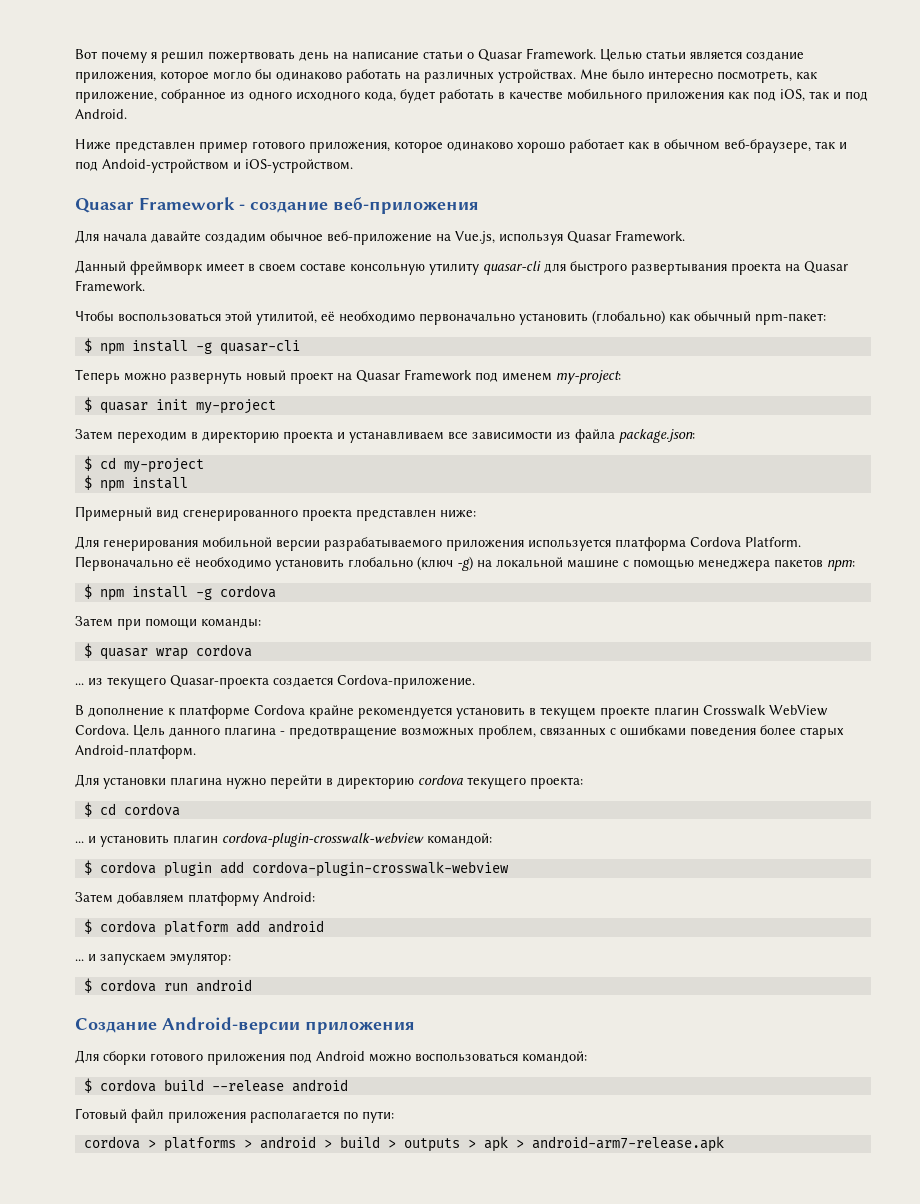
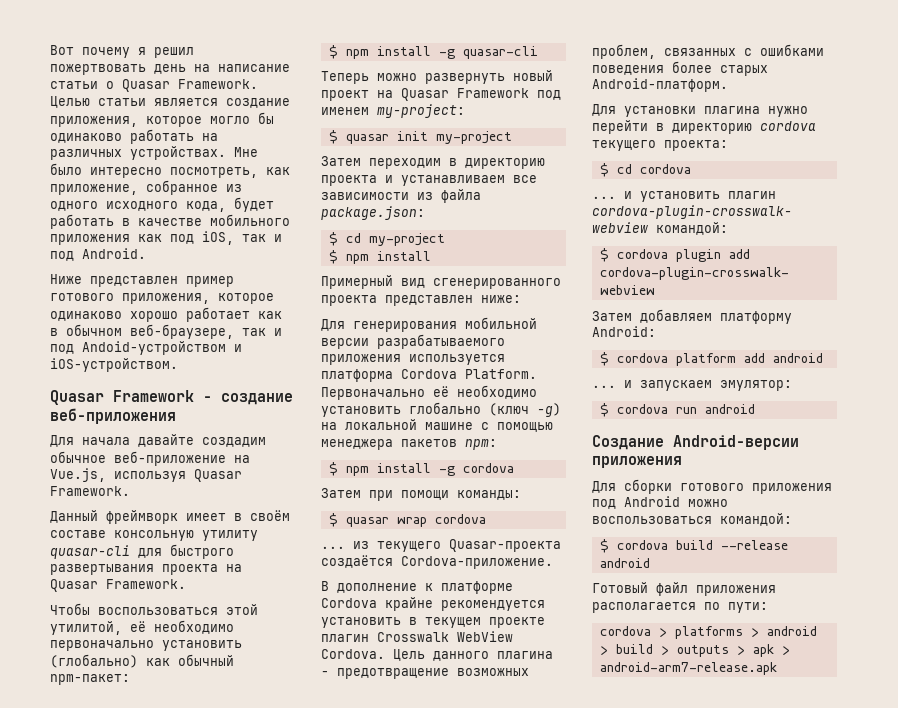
- Данный фреймворк имеет в своем составе консольную утилиту quasar-cli для быстрого развертывания проекта на Quasar Framework.
+ Данный фреймворк имеет в своём составе консольную утилиту quasar-cli для быстрого развертывания проекта на Quasar Framework.
- ... из текущего Quasar-проекта создается Cordova-приложение.
+ ... из текущего Quasar-проекта создаётся Cordova-приложение.

